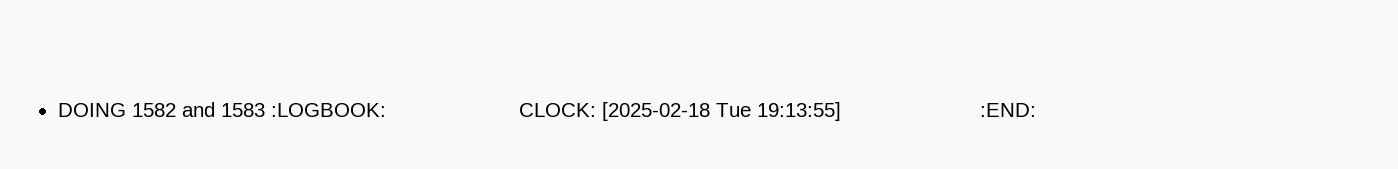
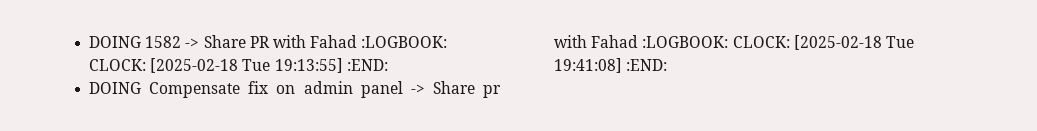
- DOING 1582 and 1583 :LOGBOOK: CLOCK: [2025-02-18 Tue 19:13:55] :END:
+ DOING 1582 -> Share PR with Fahad :LOGBOOK: CLOCK: [2025-02-18 Tue 19:13:55] :END:
+ DOING Compensate fix on admin panel -> Share pr with Fahad :LOGBOOK: CLOCK: [2025-02-18 Tue 19:41:08] :END:

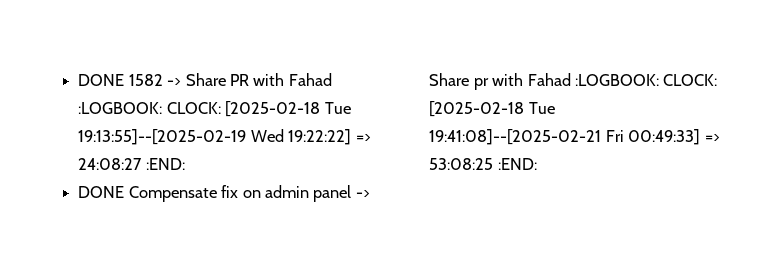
- DOING 1582 -> Share PR with Fahad :LOGBOOK: CLOCK: [2025-02-18 Tue 19:13:55] :END:
+ DONE 1582 -> Share PR with Fahad :LOGBOOK: CLOCK: [2025-02-18 Tue 19:13:55]--[2025-02-19 Wed 19:22:22] => 24:08:27 :END:
- DOING Compensate fix on admin panel -> Share pr with Fahad :LOGBOOK: CLOCK: [2025-02-18 Tue 19:41:08] :END:
+ DONE Compensate fix on admin panel -> Share pr with Fahad :LOGBOOK: CLOCK: [2025-02-18 Tue 19:41:08]--[2025-02-21 Fri 00:49:33] => 53:08:25 :END:

